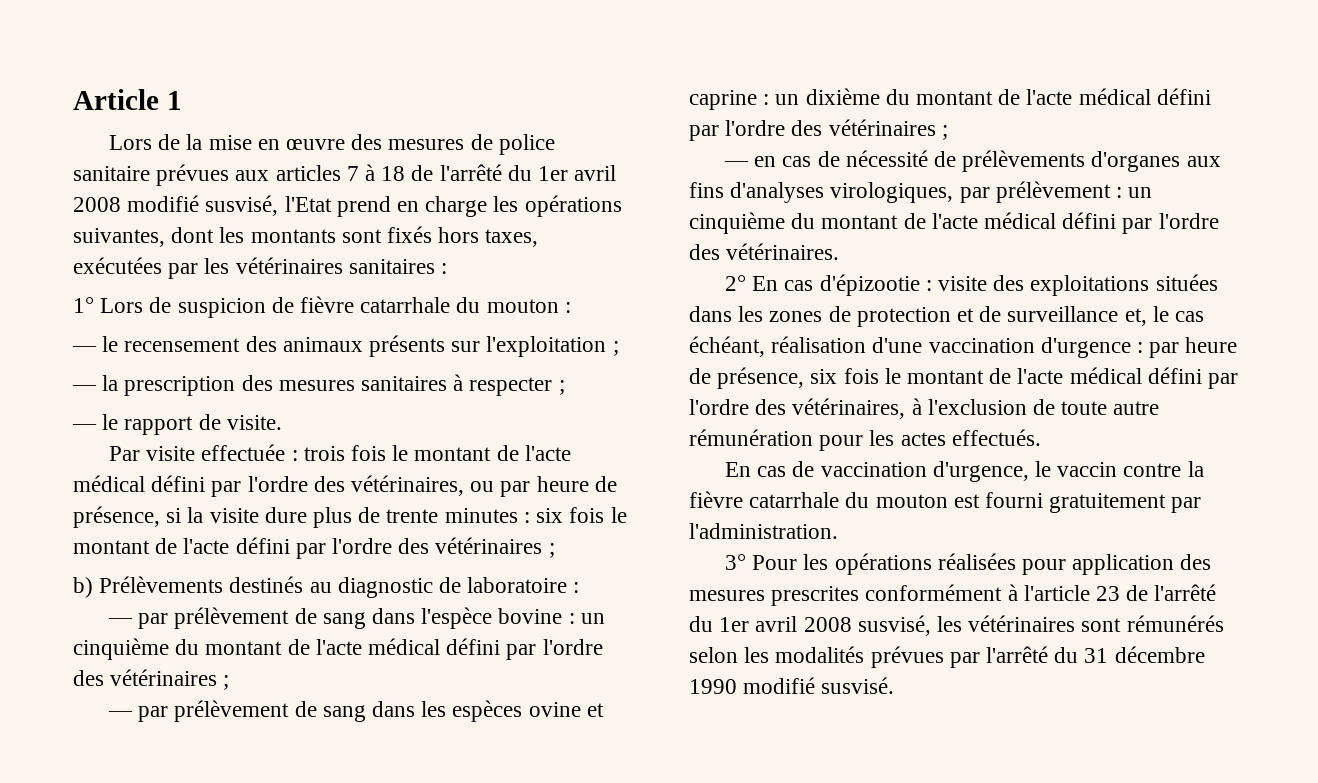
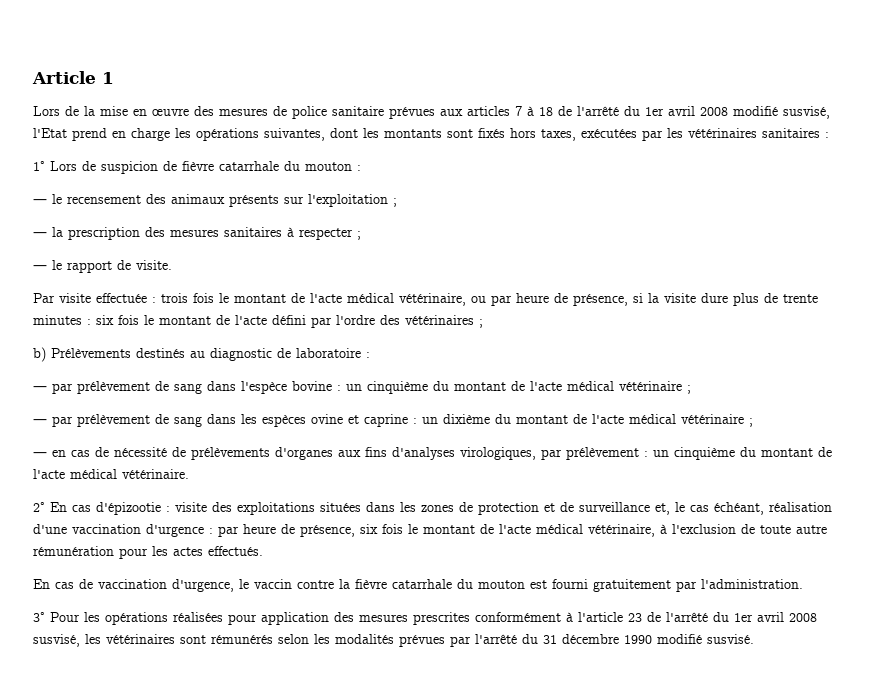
- Par visite effectuée : trois fois le montant de l'acte médical défini par l'ordre des vétérinaires, ou par heure de présence, si la visite dure plus de trente minutes : six fois le montant de l'acte défini par l'ordre des vétérinaires ;
+ Par visite effectuée : trois fois le montant de l'acte médical vétérinaire, ou par heure de présence, si la visite dure plus de trente minutes : six fois le montant de l'acte défini par l'ordre des vétérinaires ;
- ― par prélèvement de sang dans l'espèce bovine : un cinquième du montant de l'acte médical défini par l'ordre des vétérinaires ;
+ ― par prélèvement de sang dans l'espèce bovine : un cinquième du montant de l'acte médical vétérinaire ;
- ― par prélèvement de sang dans les espèces ovine et caprine : un dixième du montant de l'acte médical défini par l'ordre des vétérinaires ;
+ ― par prélèvement de sang dans les espèces ovine et caprine : un dixième du montant de l'acte médical vétérinaire ;
- ― en cas de nécessité de prélèvements d'organes aux fins d'analyses virologiques, par prélèvement : un cinquième du montant de l'acte médical défini par l'ordre des vétérinaires.
+ ― en cas de nécessité de prélèvements d'organes aux fins d'analyses virologiques, par prélèvement : un cinquième du montant de l'acte médical vétérinaire.
- 2° En cas d'épizootie : visite des exploitations situées dans les zones de protection et de surveillance et, le cas échéant, réalisation d'une vaccination d'urgence : par heure de présence, six fois le montant de l'acte médical défini par l'ordre des vétérinaires, à l'exclusion de toute autre rémunération pour les actes effectués.
+ 2° En cas d'épizootie : visite des exploitations situées dans les zones de protection et de surveillance et, le cas échéant, réalisation d'une vaccination d'urgence : par heure de présence, six fois le montant de l'acte médical vétérinaire, à l'exclusion de toute autre rémunération pour les actes effectués.

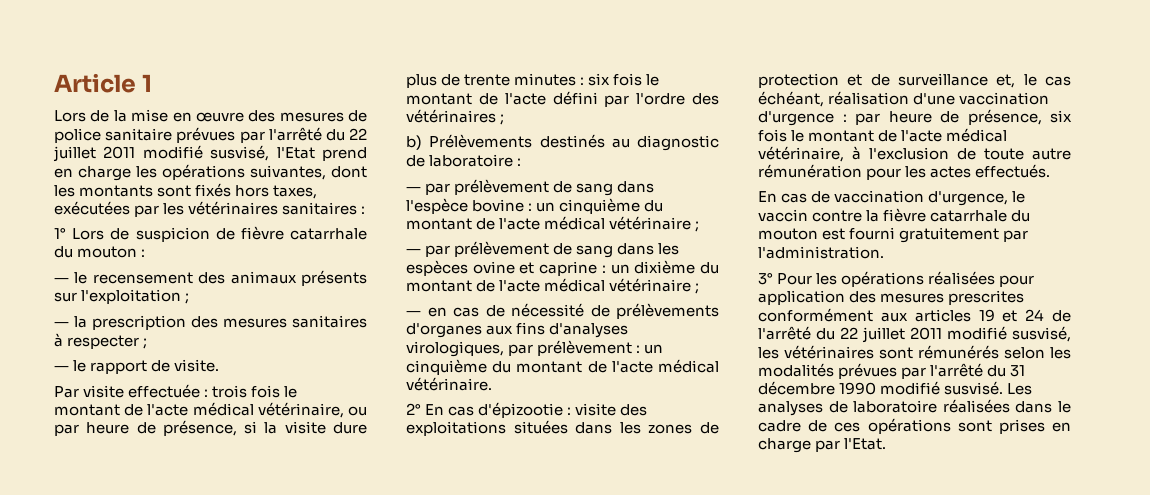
- Lors de la mise en œuvre des mesures de police sanitaire prévues aux articles 7 à 18 de l'arrêté du 1er avril 2008 modifié susvisé, l'Etat prend en charge les opérations suivantes, dont les montants sont fixés hors taxes, exécutées par les vétérinaires sanitaires :
+ Lors de la mise en œuvre des mesures de police sanitaire prévues par l'arrêté du 22 juillet 2011 modifié susvisé, l'Etat prend en charge les opérations suivantes, dont les montants sont fixés hors taxes, exécutées par les vétérinaires sanitaires :
- 3° Pour les opérations réalisées pour application des mesures prescrites conformément à l'article 23 de l'arrêté du 1er avril 2008 susvisé, les vétérinaires sont rémunérés selon les modalités prévues par l'arrêté du 31 décembre 1990 modifié susvisé.
+ 3° Pour les opérations réalisées pour application des mesures prescrites conformément aux articles 19 et 24 de l'arrêté du 22 juillet 2011 modifié susvisé, les vétérinaires sont rémunérés selon les modalités prévues par l'arrêté du 31 décembre 1990 modifié susvisé.
+ Les analyses de laboratoire réalisées dans le cadre de ces opérations sont prises en charge par l'Etat.

